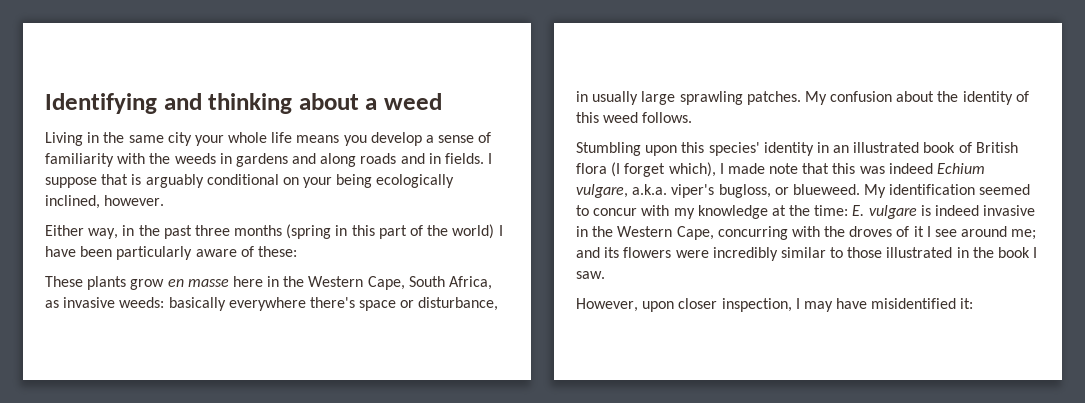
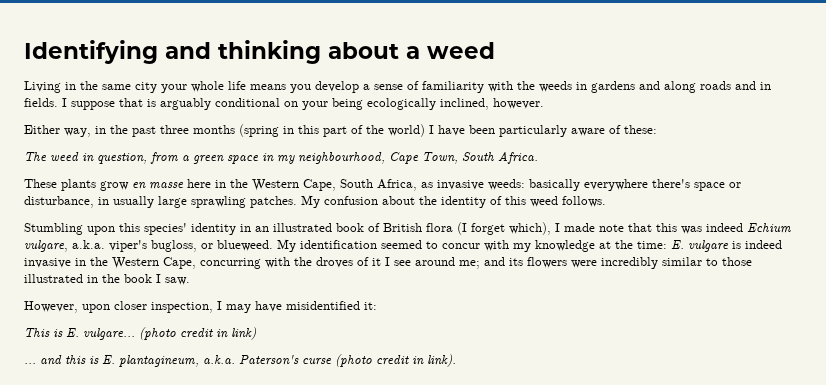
+ The weed in question, from a green space in my neighbourhood, Cape Town, South Africa.
+ This is E. vulgare... (photo credit in link)
+ ... and this is E. plantagineum, a.k.a. Paterson's curse (photo credit in link).

